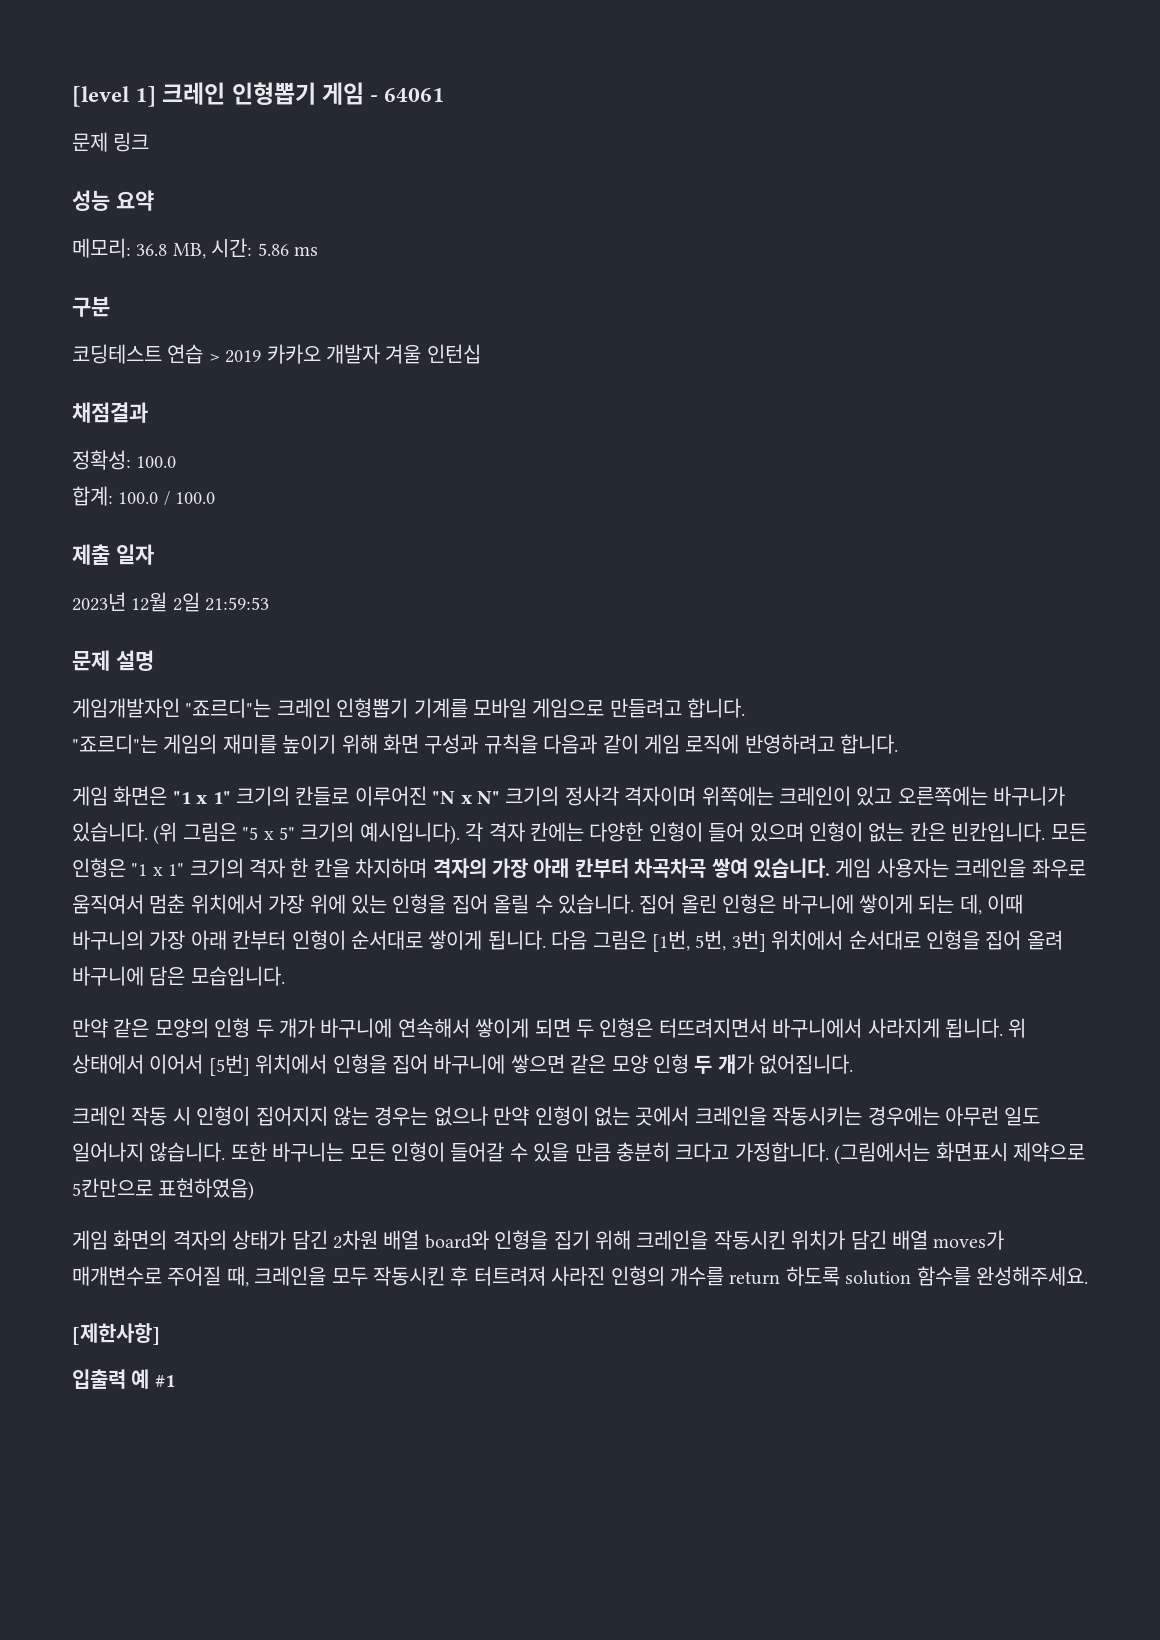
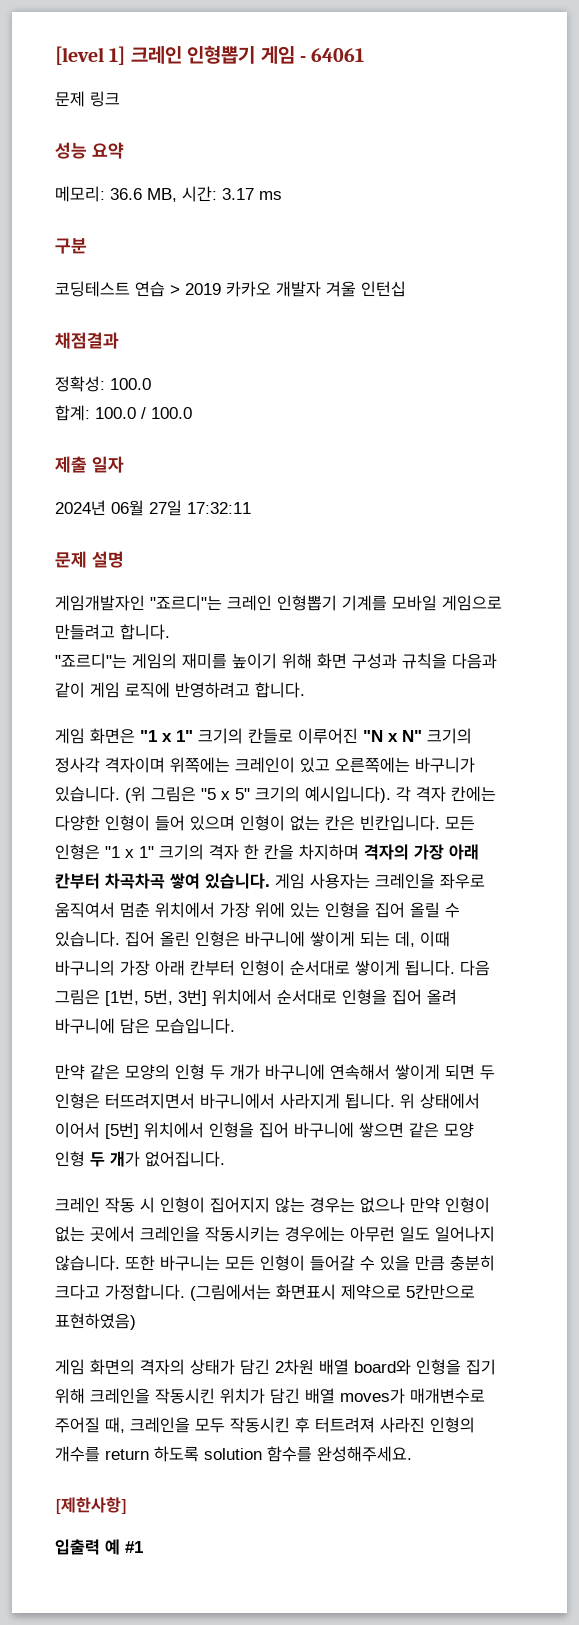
- 메모리: 36.8 MB, 시간: 5.86 ms
+ 메모리: 36.6 MB, 시간: 3.17 ms
- 2023년 12월 2일 21:59:53
+ 2024년 06월 27일 17:32:11

